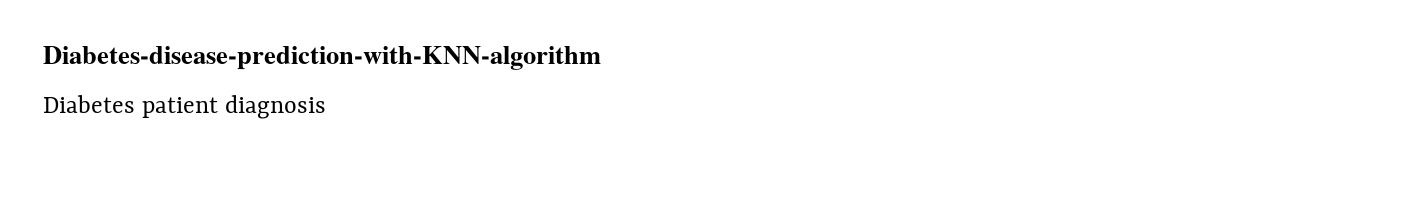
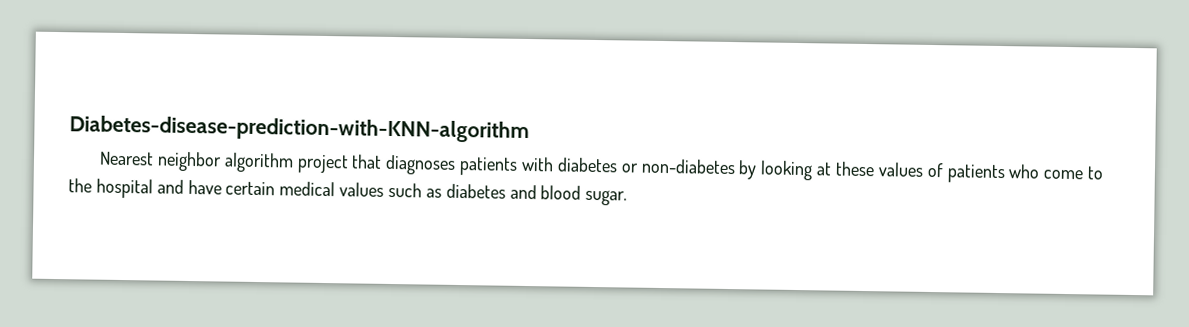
- Diabetes patient diagnosis
+ Nearest neighbor algorithm project that diagnoses patients with diabetes or non-diabetes by looking at these values of patients who come to the hospital and have certain medical values such as diabetes and blood sugar.

